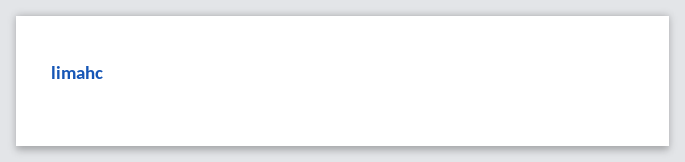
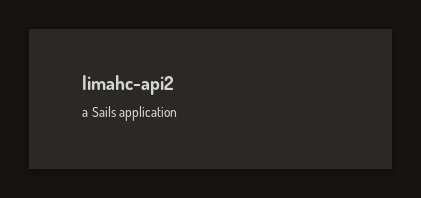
- limahc
+ limahc-api2
+ a Sails application

